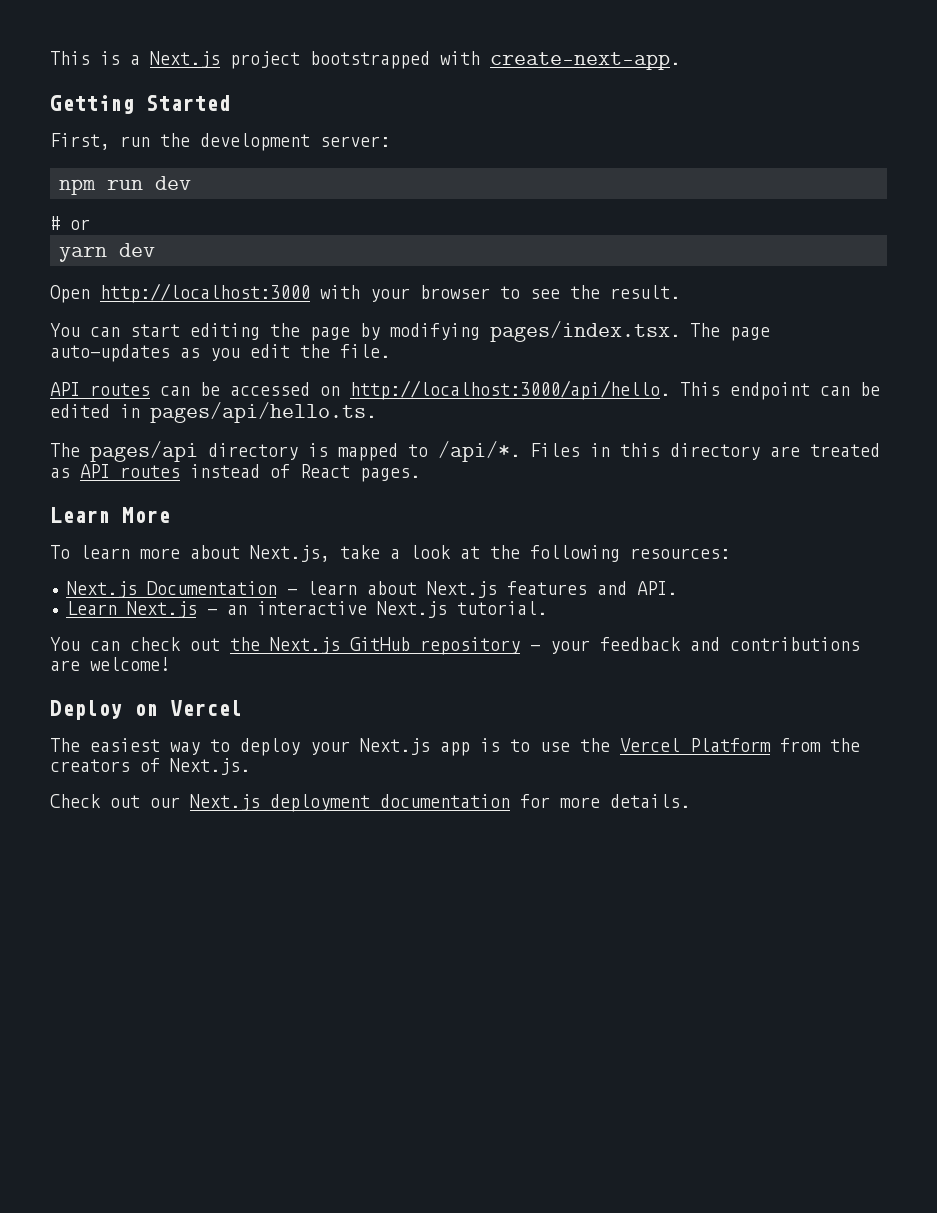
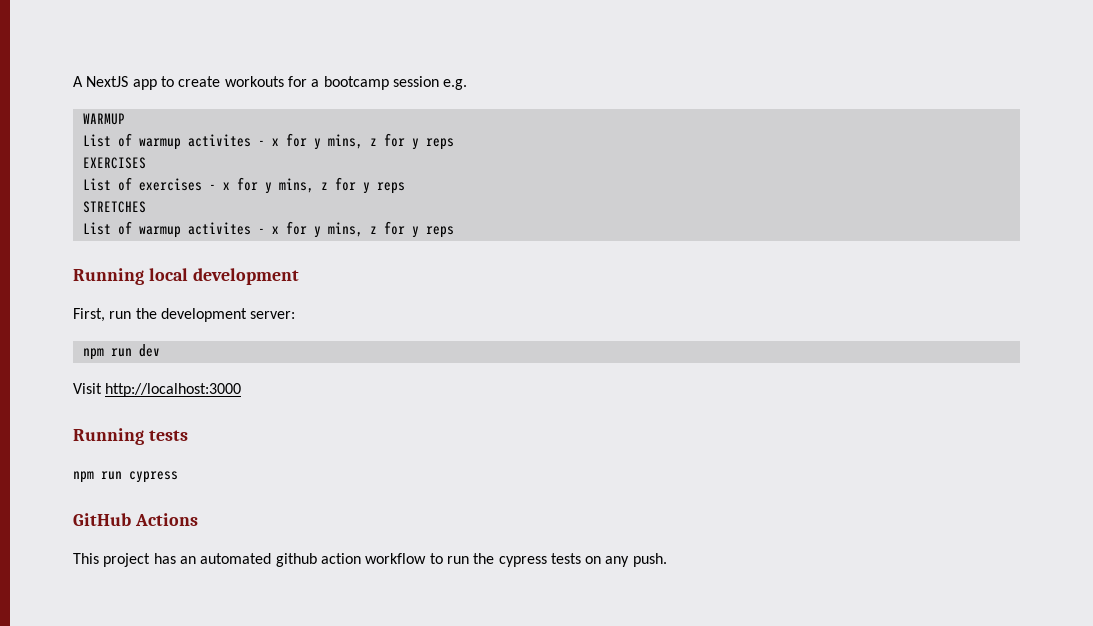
- This is a Next.js project bootstrapped with create-next-app.
- Getting Started
+ A NextJS app to create workouts for a bootcamp session e.g.
+ WARMUP
+ List of warmup activites - x for y mins, z for y reps
+ EXERCISES
+ List of exercises - x for y mins, z for y reps
+ STRETCHES
+ List of warmup activites - x for y mins, z for y reps
+ Running local development
- # or
- yarn dev
- Open http://localhost:3000 with your browser to see the result.
- You can start editing the page by modifying pages/index.tsx. The page auto-updates as you edit the file.
- API routes can be accessed on http://localhost:3000/api/hello. This endpoint can be edited in pages/api/hello.ts.
- The pages/api directory is mapped to /api/*. Files in this directory are treated as API routes instead of React pages.
- Learn More
- To learn more about Next.js, take a look at the following resources:
- Next.js Documentation - learn about Next.js features and API.
- Learn Next.js - an interactive Next.js tutorial.
- You can check out the Next.js GitHub repository - your feedback and contributions are welcome!
- Deploy on Vercel
- The easiest way to deploy your Next.js app is to use the Vercel Platform from the creators of Next.js.
- Check out our Next.js deployment documentation for more details.
+ Visit http://localhost:3000
+ Running tests
+ npm run cypress
+ GitHub Actions
+ This project has an automated github action workflow to run the cypress tests on any push.

